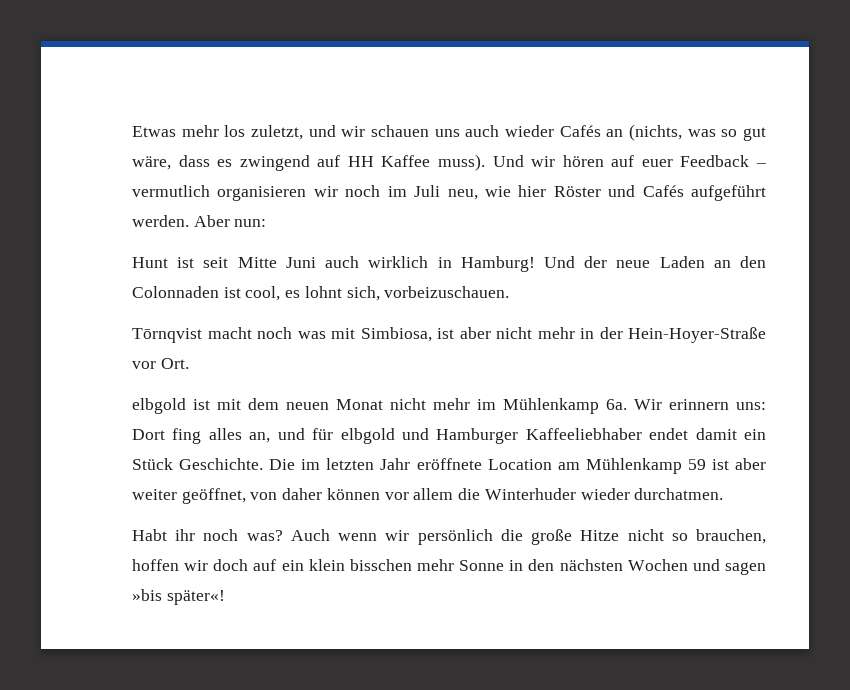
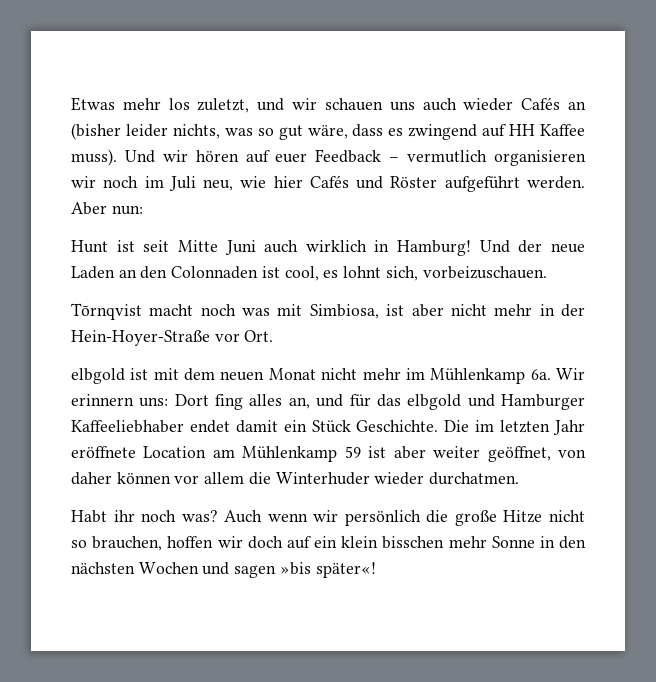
- Etwas mehr los zuletzt, und wir schauen uns auch wieder Cafés an (nichts, was so gut wäre, dass es zwingend auf HH Kaffee muss).
+ Etwas mehr los zuletzt, und wir schauen uns auch wieder Cafés an (bisher leider nichts, was so gut wäre, dass es zwingend auf HH Kaffee muss).
- Und wir hören auf euer Feedback – vermutlich organisieren wir noch im Juli neu, wie hier Röster und Cafés aufgeführt werden.
+ Und wir hören auf euer Feedback – vermutlich organisieren wir noch im Juli neu, wie hier Cafés und Röster aufgeführt werden.
- Wir erinnern uns: Dort fing alles an, und für elbgold und Hamburger Kaffeeliebhaber endet damit ein Stück Geschichte.
+ Wir erinnern uns: Dort fing alles an, und für das elbgold und Hamburger Kaffeeliebhaber endet damit ein Stück Geschichte.

